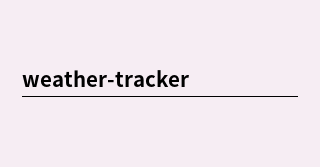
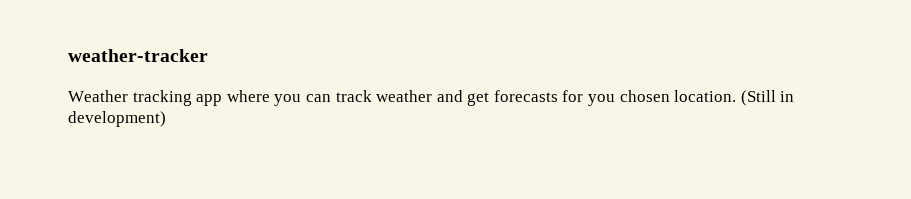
+ Weather tracking app where you can track weather and get forecasts for you chosen location. (Still in development)

